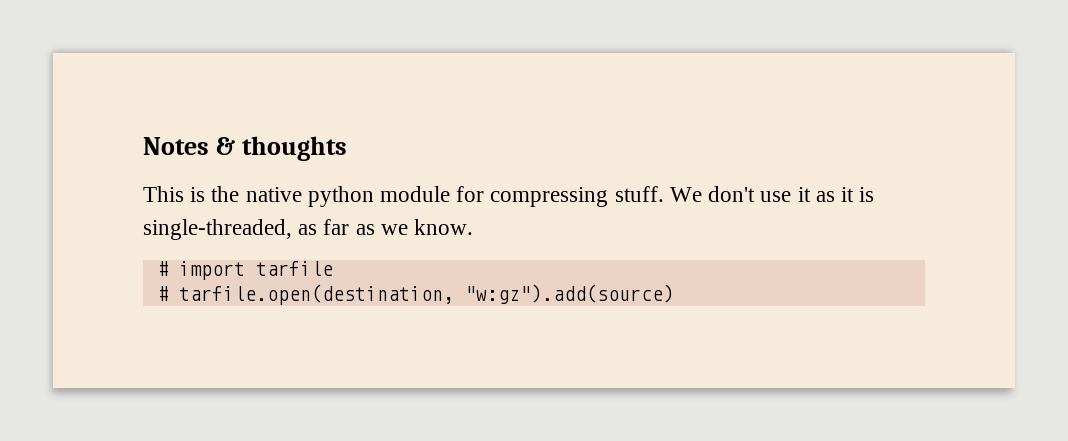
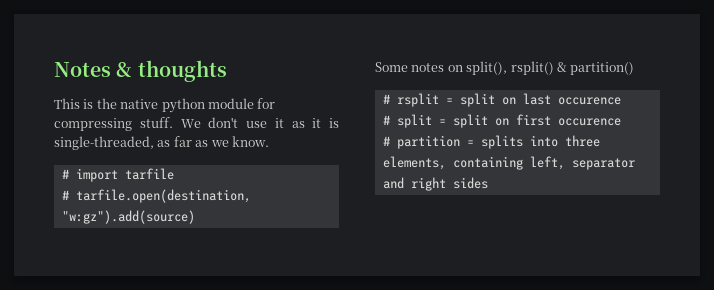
+ Some notes on split(), rsplit() & partition()
+ # rsplit = split on last occurence
+ # split = split on first occurence
+ # partition = splits into three elements, containing left, separator and right sides

